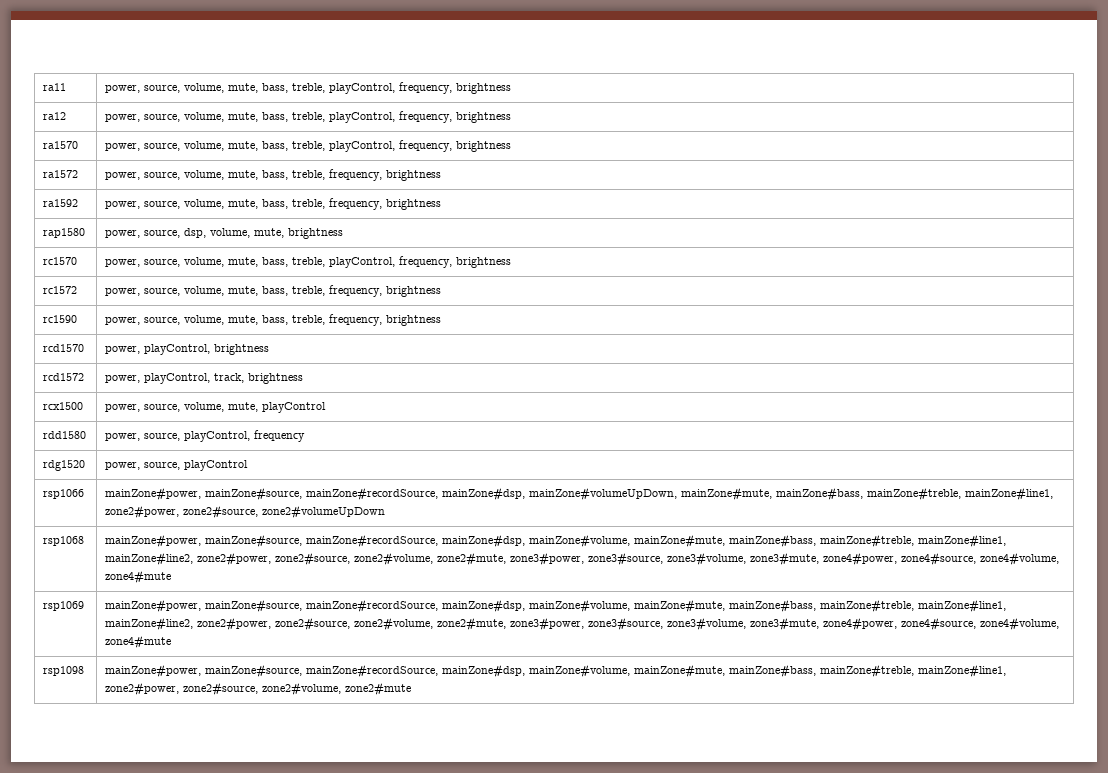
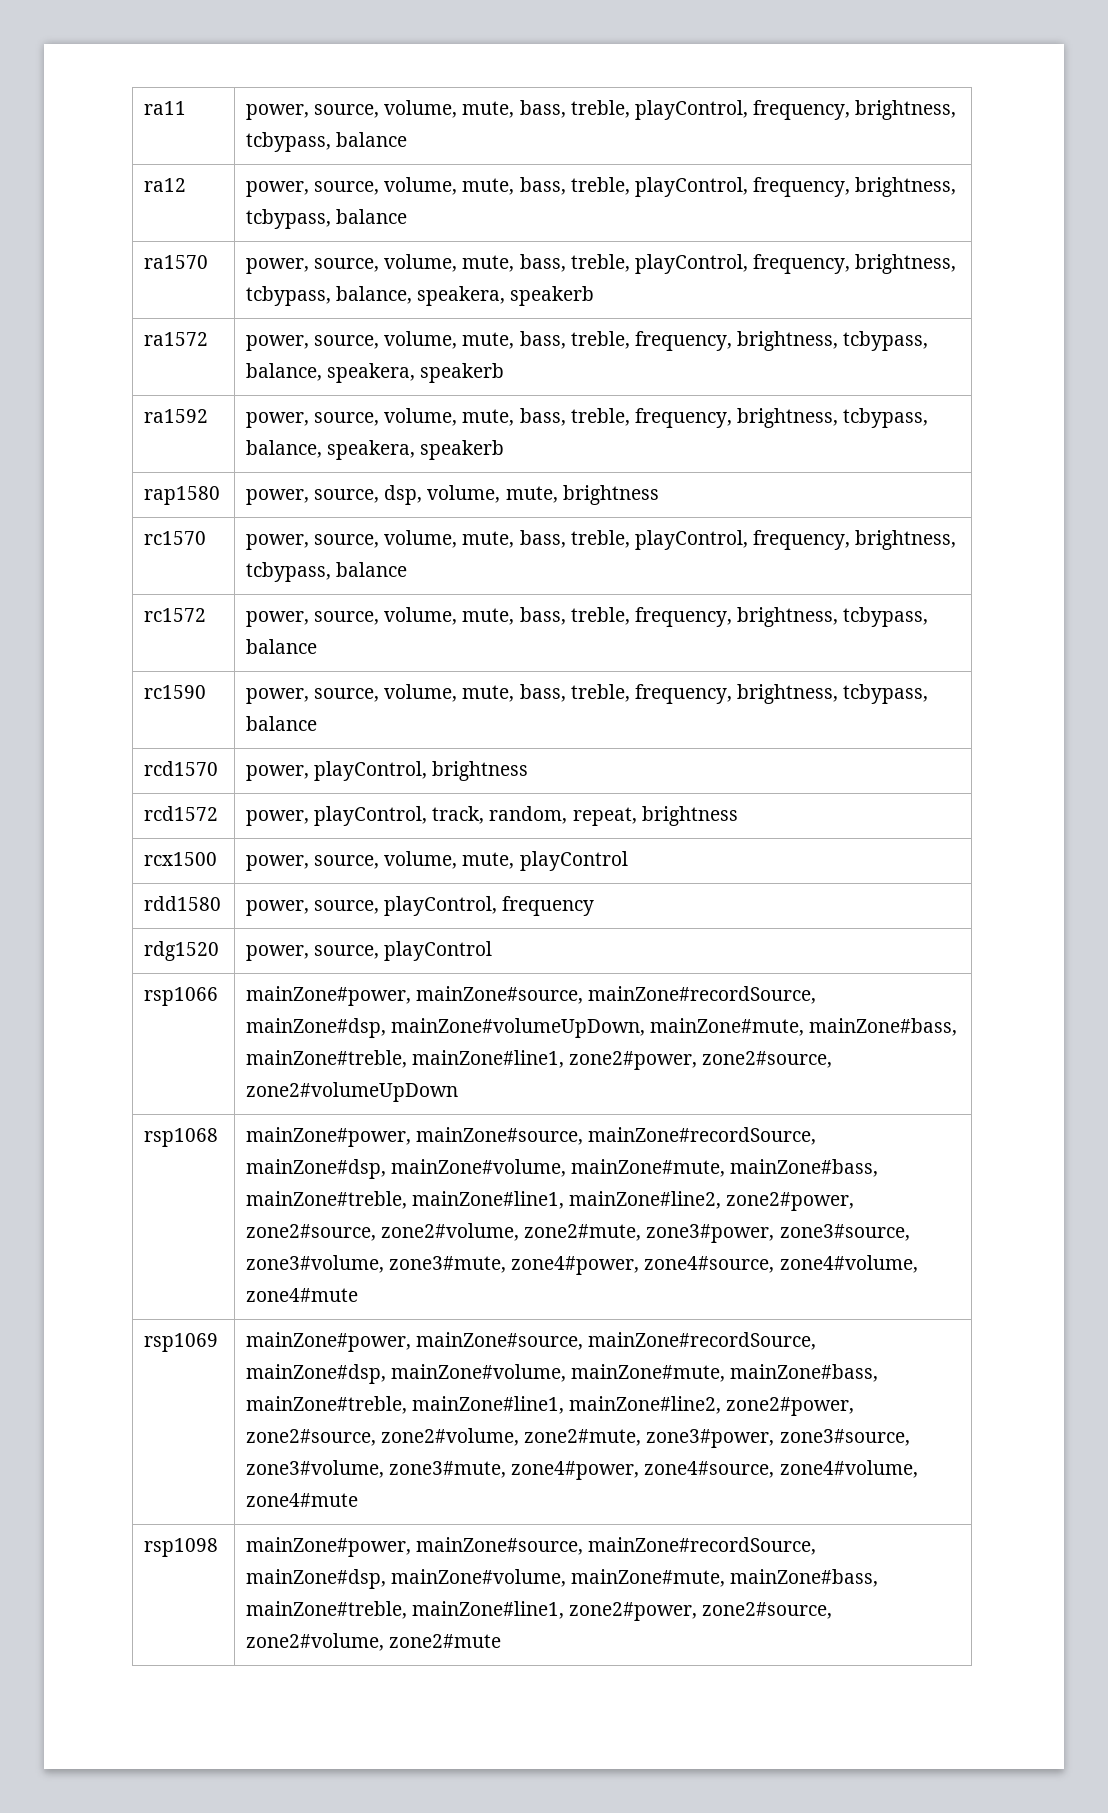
- ra11 | power, source, volume, mute, bass, treble, playControl, frequency, brightness
+ ra11 | power, source, volume, mute, bass, treble, playControl, frequency, brightness, tcbypass, balance
- ra12 | power, source, volume, mute, bass, treble, playControl, frequency, brightness
+ ra12 | power, source, volume, mute, bass, treble, playControl, frequency, brightness, tcbypass, balance
- ra1570 | power, source, volume, mute, bass, treble, playControl, frequency, brightness
+ ra1570 | power, source, volume, mute, bass, treble, playControl, frequency, brightness, tcbypass, balance, speakera, speakerb
- ra1572 | power, source, volume, mute, bass, treble, frequency, brightness
+ ra1572 | power, source, volume, mute, bass, treble, frequency, brightness, tcbypass, balance, speakera, speakerb
- ra1592 | power, source, volume, mute, bass, treble, frequency, brightness
+ ra1592 | power, source, volume, mute, bass, treble, frequency, brightness, tcbypass, balance, speakera, speakerb
- rc1570 | power, source, volume, mute, bass, treble, playControl, frequency, brightness
+ rc1570 | power, source, volume, mute, bass, treble, playControl, frequency, brightness, tcbypass, balance
- rc1572 | power, source, volume, mute, bass, treble, frequency, brightness
+ rc1572 | power, source, volume, mute, bass, treble, frequency, brightness, tcbypass, balance
- rc1590 | power, source, volume, mute, bass, treble, frequency, brightness
+ rc1590 | power, source, volume, mute, bass, treble, frequency, brightness, tcbypass, balance
- rcd1572 | power, playControl, track, brightness
+ rcd1572 | power, playControl, track, random, repeat, brightness

